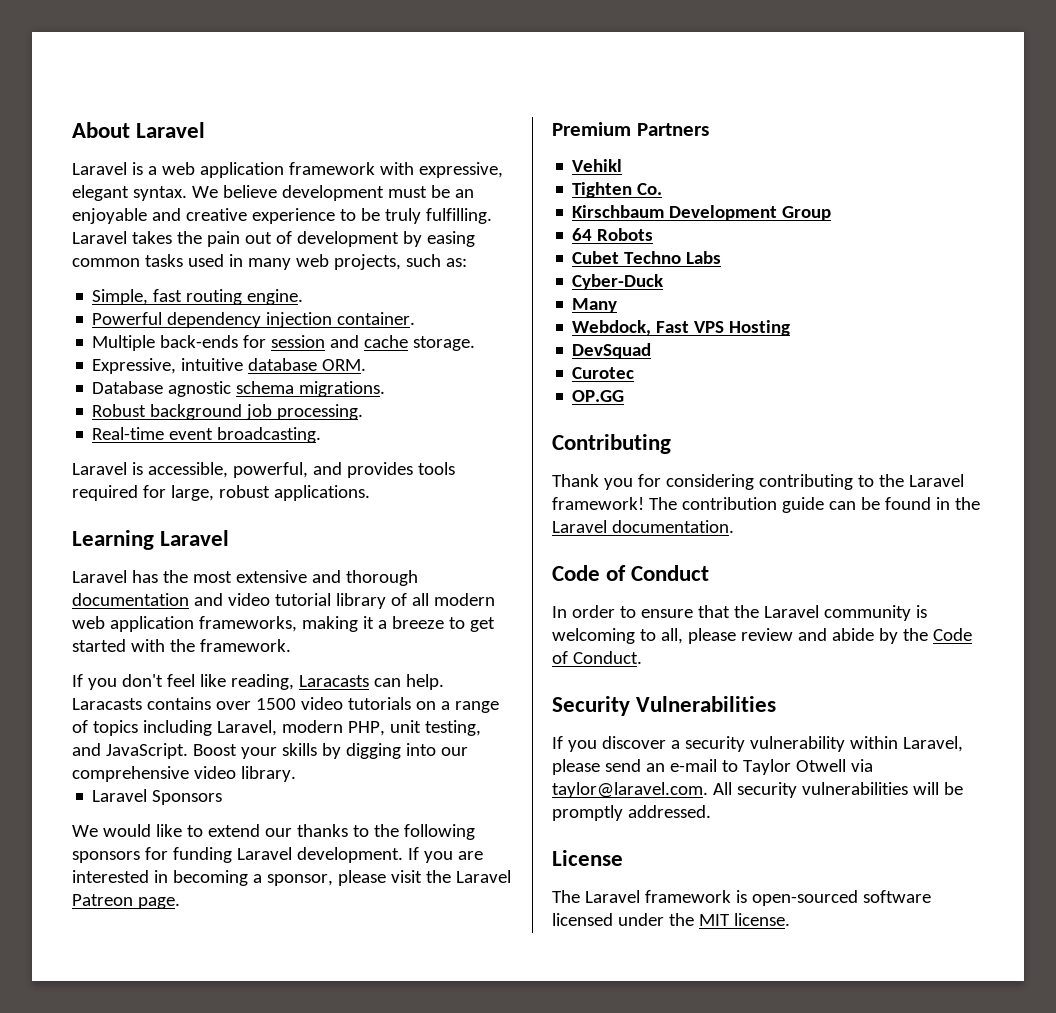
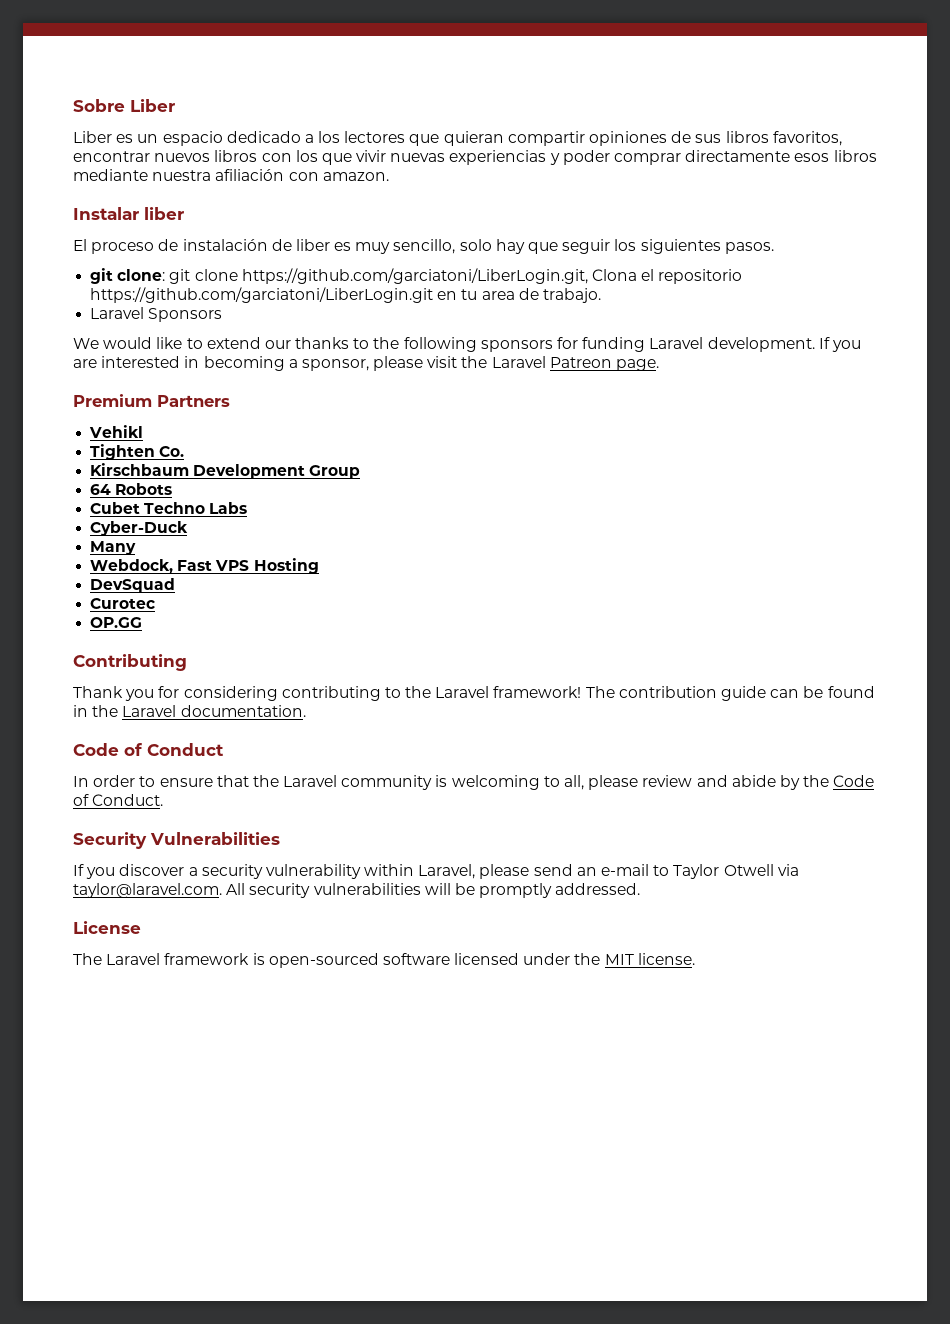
- About Laravel
- Laravel is a web application framework with expressive, elegant syntax. We believe development must be an enjoyable and creative experience to be truly fulfilling. Laravel takes the pain out of development by easing common tasks used in many web projects, such as:
- Simple, fast routing engine.
- Powerful dependency injection container.
- Multiple back-ends for session and cache storage.
- Expressive, intuitive database ORM.
- Database agnostic schema migrations.
- Robust background job processing.
- Real-time event broadcasting.
- Laravel is accessible, powerful, and provides tools required for large, robust applications.
- Learning Laravel
- Laravel has the most extensive and thorough documentation and video tutorial library of all modern web application frameworks, making it a breeze to get started with the framework.
- If you don't feel like reading, Laracasts can help. Laracasts contains over 1500 video tutorials on a range of topics including Laravel, modern PHP, unit testing, and JavaScript. Boost your skills by digging into our comprehensive video library.
+ Sobre Liber
+ Liber es un espacio dedicado a los lectores que quieran compartir opiniones de sus libros favoritos, encontrar nuevos libros con los que vivir nuevas experiencias y poder comprar directamente esos libros mediante nuestra afiliación con amazon.
+ Instalar liber
+ El proceso de instalación de liber es muy sencillo, solo hay que seguir los siguientes pasos.
+ git clone: git clone https://github.com/garciatoni/LiberLogin.git, Clona el repositorio https://github.com/garciatoni/LiberLogin.git en tu area de trabajo.

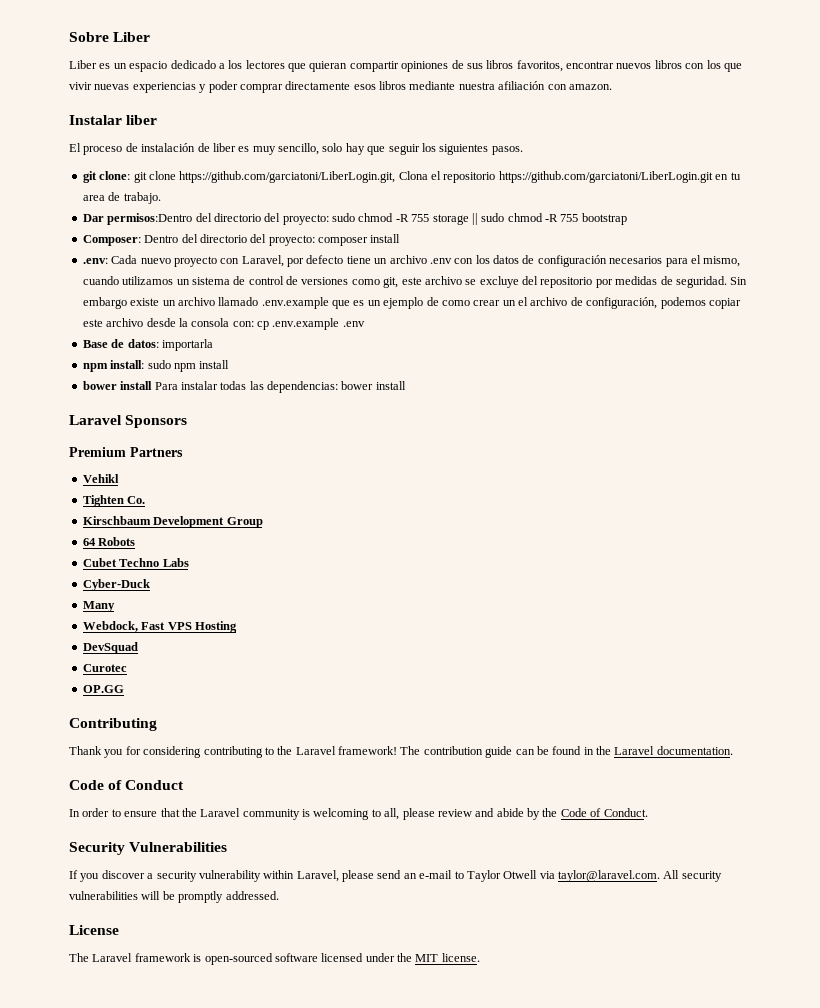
+ Dar permisos:Dentro del directorio del proyecto: sudo chmod -R 755 storage || sudo chmod -R 755 bootstrap
+ Composer: Dentro del directorio del proyecto: composer install
+ .env: Cada nuevo proyecto con Laravel, por defecto tiene un archivo .env con los datos de configuración necesarios para el mismo, cuando utilizamos un sistema de control de versiones como git, este archivo se excluye del repositorio por medidas de seguridad. Sin embargo existe un archivo llamado .env.example que es un ejemplo de como crear un el archivo de configuración, podemos copiar este archivo desde la consola con: cp .env.example .env
+ Base de datos: importarla
+ npm install: sudo npm install
+ bower install Para instalar todas las dependencias: bower install
  Laravel Sponsors
- We would like to extend our thanks to the following sponsors for funding Laravel development. If you are interested in becoming a sponsor, please visit the Laravel Patreon page.

